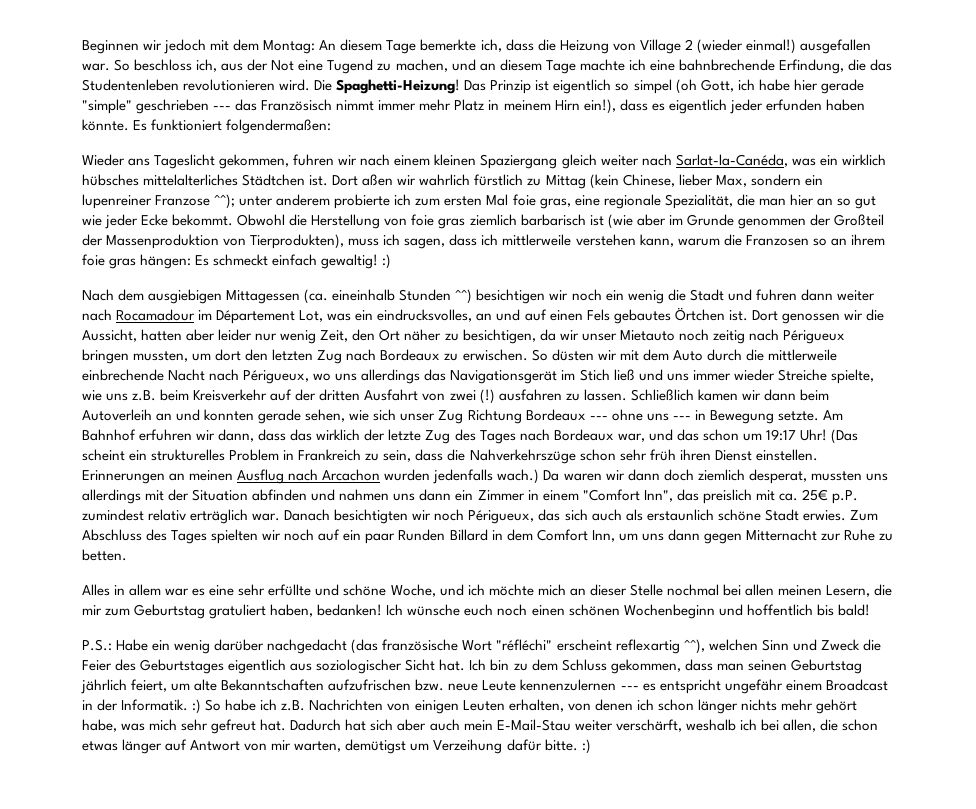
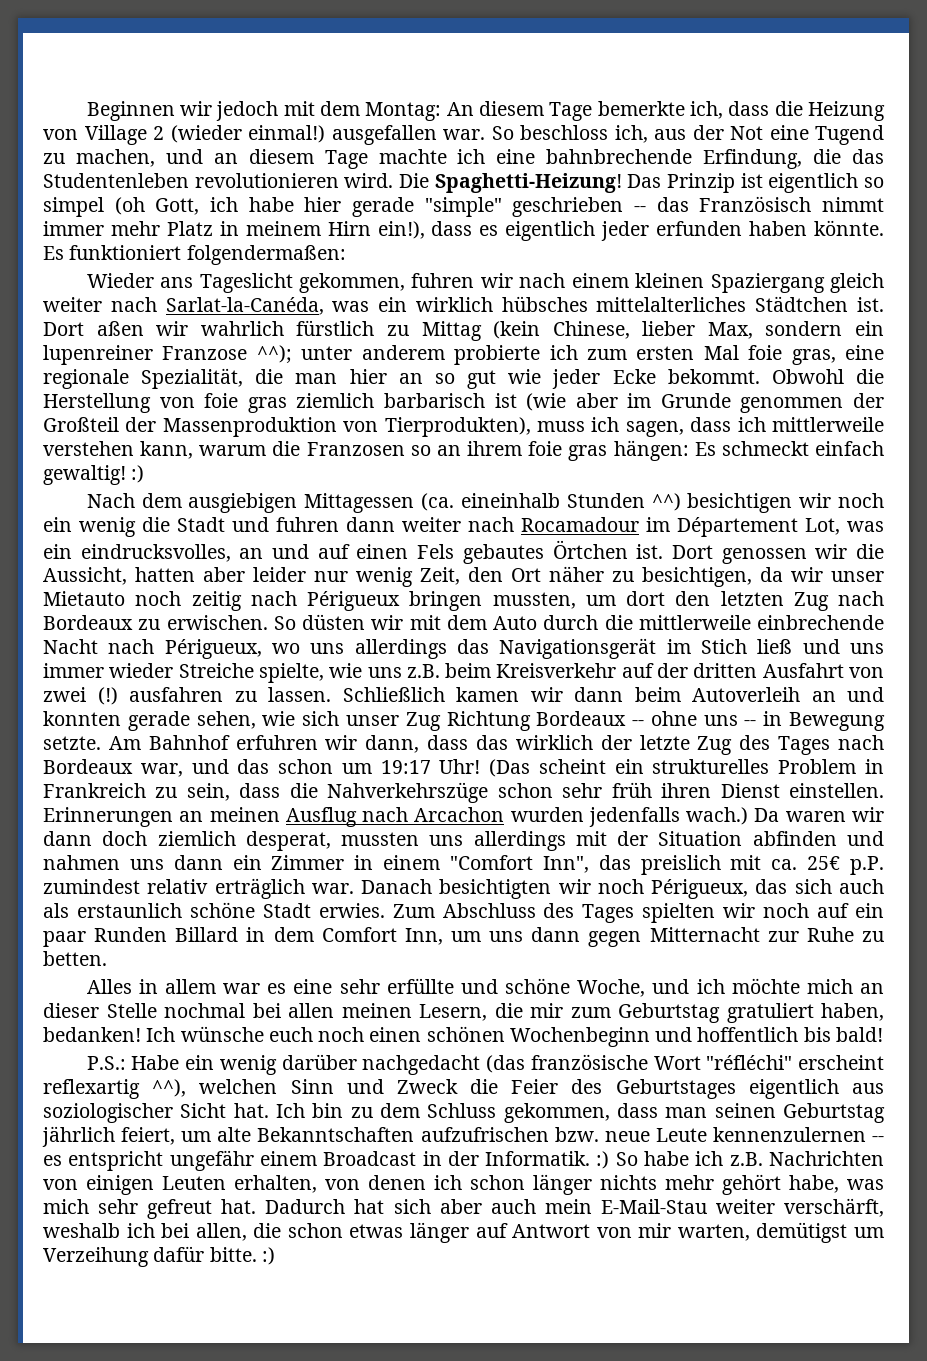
- Das Prinzip ist eigentlich so simpel (oh Gott, ich habe hier gerade "simple" geschrieben --- das Französisch nimmt immer mehr Platz in meinem Hirn ein!), dass es eigentlich jeder erfunden haben könnte.
+ Das Prinzip ist eigentlich so simpel (oh Gott, ich habe hier gerade "simple" geschrieben -- das Französisch nimmt immer mehr Platz in meinem Hirn ein!), dass es eigentlich jeder erfunden haben könnte.
- Schließlich kamen wir dann beim Autoverleih an und konnten gerade sehen, wie sich unser Zug Richtung Bordeaux --- ohne uns --- in Bewegung setzte.
+ Schließlich kamen wir dann beim Autoverleih an und konnten gerade sehen, wie sich unser Zug Richtung Bordeaux -- ohne uns -- in Bewegung setzte.
- Ich bin zu dem Schluss gekommen, dass man seinen Geburtstag jährlich feiert, um alte Bekanntschaften aufzufrischen bzw. neue Leute kennenzulernen --- es entspricht ungefähr einem Broadcast in der Informatik. :) So habe ich z.B. Nachrichten von einigen Leuten erhalten, von denen ich schon länger nichts mehr gehört habe, was mich sehr gefreut hat.
+ Ich bin zu dem Schluss gekommen, dass man seinen Geburtstag jährlich feiert, um alte Bekanntschaften aufzufrischen bzw. neue Leute kennenzulernen -- es entspricht ungefähr einem Broadcast in der Informatik. :) So habe ich z.B. Nachrichten von einigen Leuten erhalten, von denen ich schon länger nichts mehr gehört habe, was mich sehr gefreut hat.

